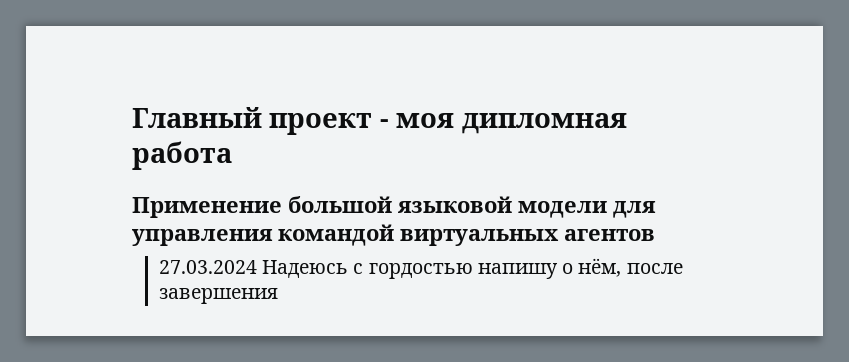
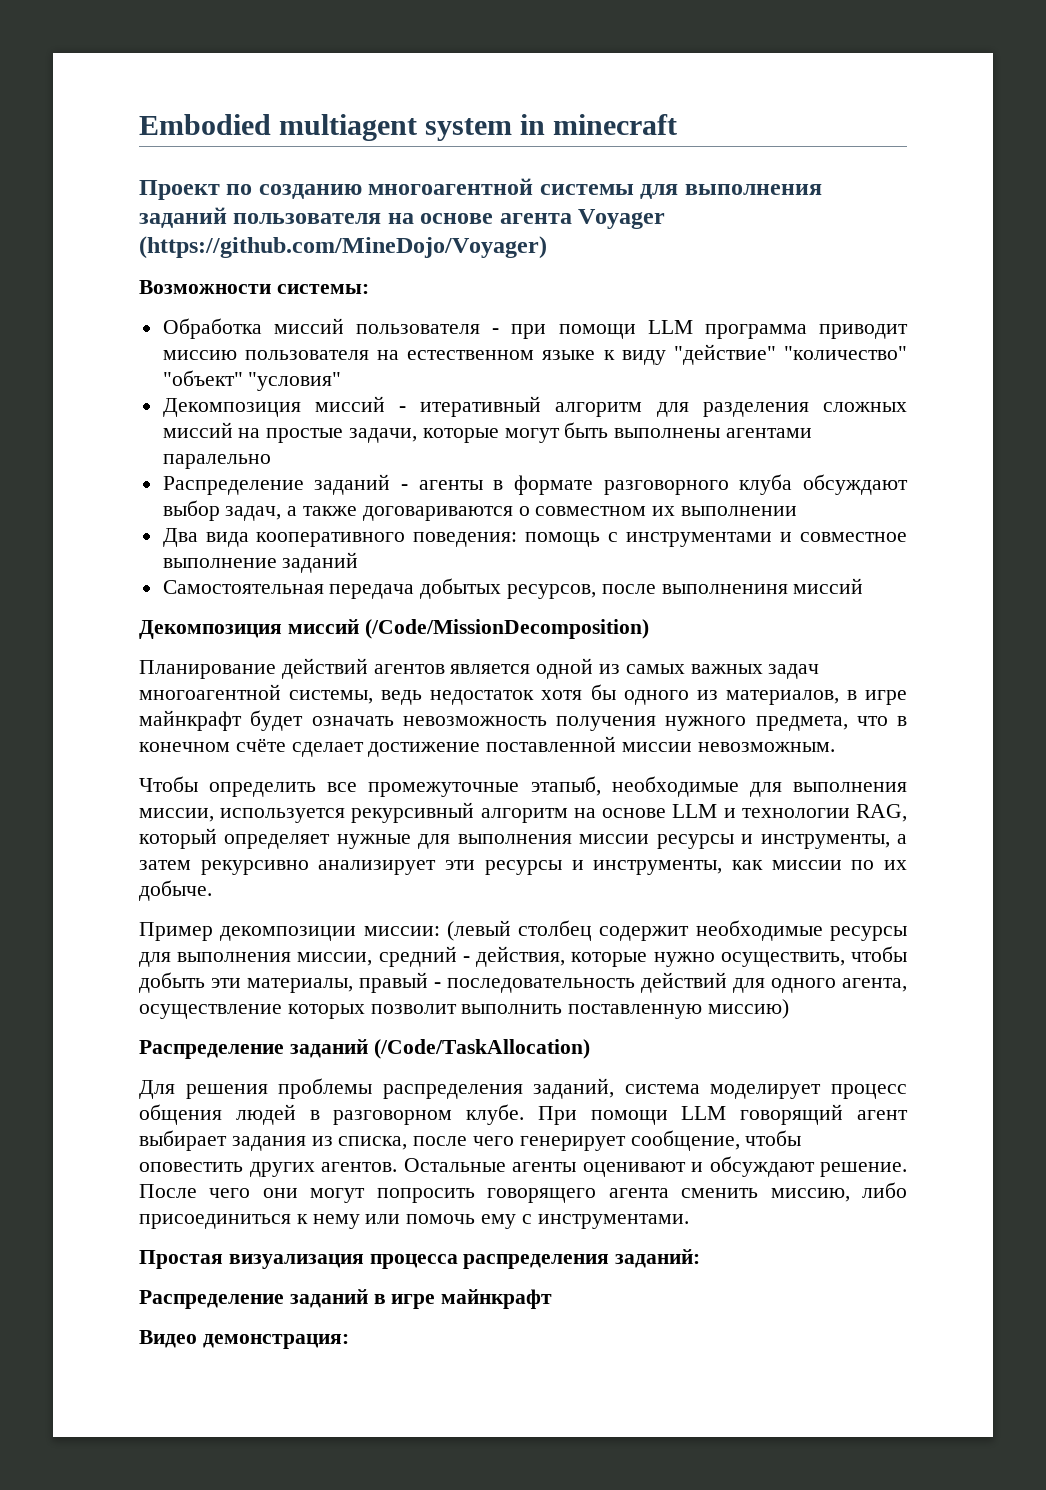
- Главный проект - моя дипломная работа
- Применение большой языковой модели для управления командой виртуальных агентов
- 27.03.2024 Надеюсь с гордостью напишу о нём, после завершения
+ Embodied multiagent system in minecraft
+ Проект по созданию многоагентной системы для выполнения заданий пользователя на основе агента Voyager (https://github.com/MineDojo/Voyager)
+ Возможности системы:
+ Обработка миссий пользователя - при помощи LLM программа приводит миссию пользователя на естественном языке к виду "действие" "количество" "объект" "условия"
+ Декомпозиция миссий - итеративный алгоритм для разделения сложных миссий на простые задачи, которые могут быть выполнены агентами паралельно
+ Распределение заданий - агенты в формате разговорного клуба обсуждают выбор задач, а также договариваются о совместном их выполнении
+ Два вида кооперативного поведения: помощь с инструментами и совместное выполнение заданий
+ Самостоятельная передача добытых ресурсов, после выполнениня миссий
+ Декомпозиция миссий (/Code/MissionDecomposition)
+ Планирование действий агентов является одной из самых важных задач многоагентной системы, ведь недостаток хотя бы одного из материалов, в игре майнкрафт будет означать невозможность получения нужного предмета, что в конечном счёте сделает достижение поставленной миссии невозможным.
+ Чтобы определить все промежуточные этапыб, необходимые для выполнения миссии, используется рекурсивный алгоритм на основе LLM и технологии RAG, который определяет нужные для выполнения миссии ресурсы и инструменты, а затем рекурсивно анализирует эти ресурсы и инструменты, как миссии по их добыче.
+ Пример декомпозиции миссии: (левый столбец содержит необходимые ресурсы для выполнения миссии, средний - действия, которые нужно осуществить, чтобы добыть эти материалы, правый - последовательность действий для одного агента, осуществление которых позволит выполнить поставленную миссию)
+ Распределение заданий (/Code/TaskAllocation)
+ Для решения проблемы распределения заданий, система моделирует процесс общения людей в разговорном клубе. При помощи LLM говорящий агент выбирает задания из списка, после чего генерирует сообщение, чтобы оповестить других агентов. Остальные агенты оценивают и обсуждают решение. После чего они могут попросить говорящего агента сменить миссию, либо присоединиться к нему или помочь ему с инструментами.
+ Простая визуализация процесса распределения заданий:
+ Распределение заданий в игре майнкрафт
+ Видео демонстрация:

